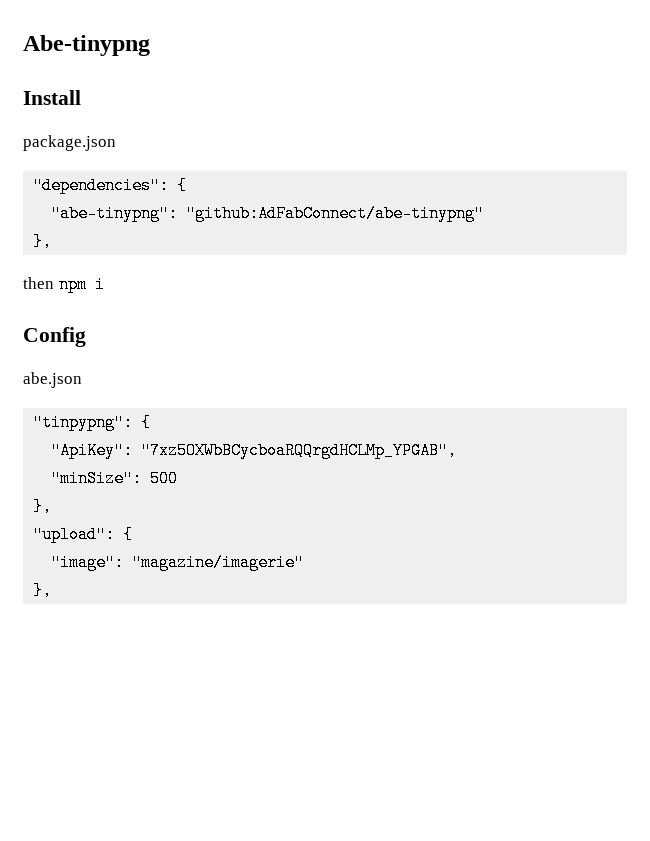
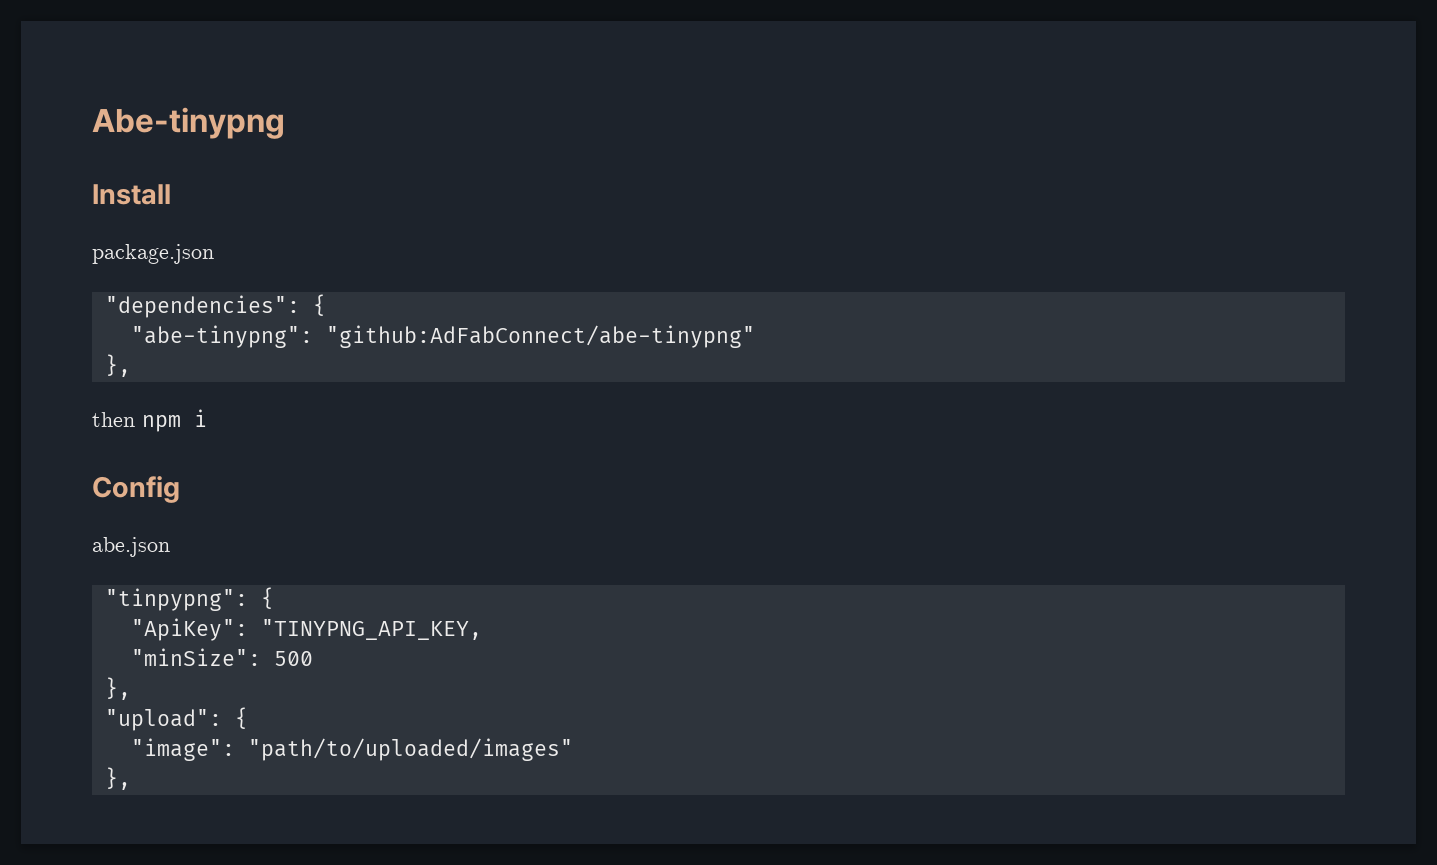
- "ApiKey": "7xz5OXWbBCycboaRQQrgdHCLMp_YPGAB",
+ "ApiKey": "TINYPNG_API_KEY,
- "image": "magazine/imagerie"
+ "image": "path/to/uploaded/images"

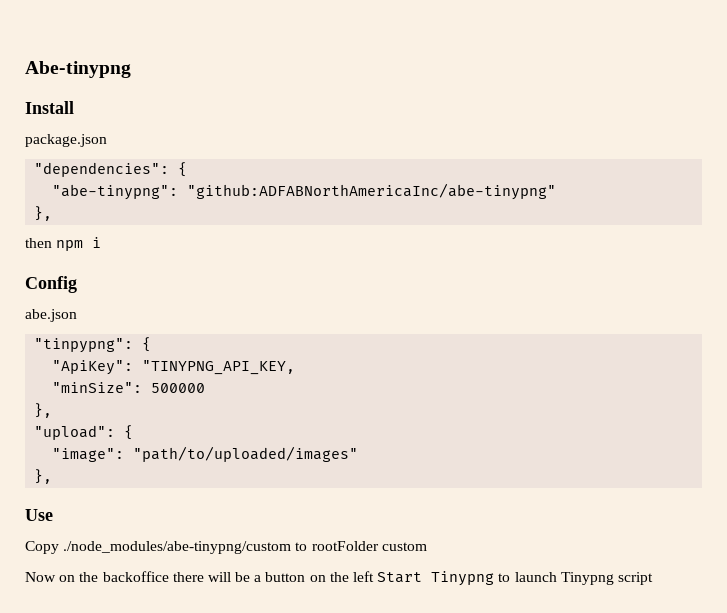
- "abe-tinypng": "github:AdFabConnect/abe-tinypng"
+ "abe-tinypng": "github:ADFABNorthAmericaInc/abe-tinypng"
- "minSize": 500
+ "minSize": 500000
+ Use
+ Copy ./node_modules/abe-tinypng/custom to rootFolder custom
+ Now on the backoffice there will be a button on the left Start Tinypng to launch Tinypng script

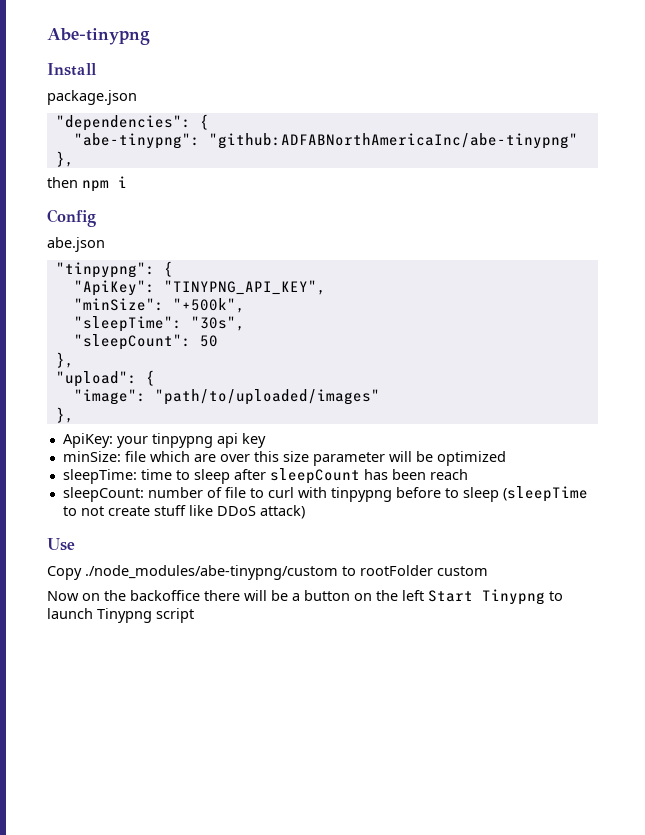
- "ApiKey": "TINYPNG_API_KEY,
+ "ApiKey": "TINYPNG_API_KEY",
- "minSize": 500000
+ "minSize": "+500k",
+ "sleepTime": "30s",
+ "sleepCount": 50
+ ApiKey: your tinpypng api key
+ minSize: file which are over this size parameter will be optimized
+ sleepTime: time to sleep after sleepCount has been reach
+ sleepCount: number of file to curl with tinpypng before to sleep (sleepTime to not create stuff like DDoS attack)

